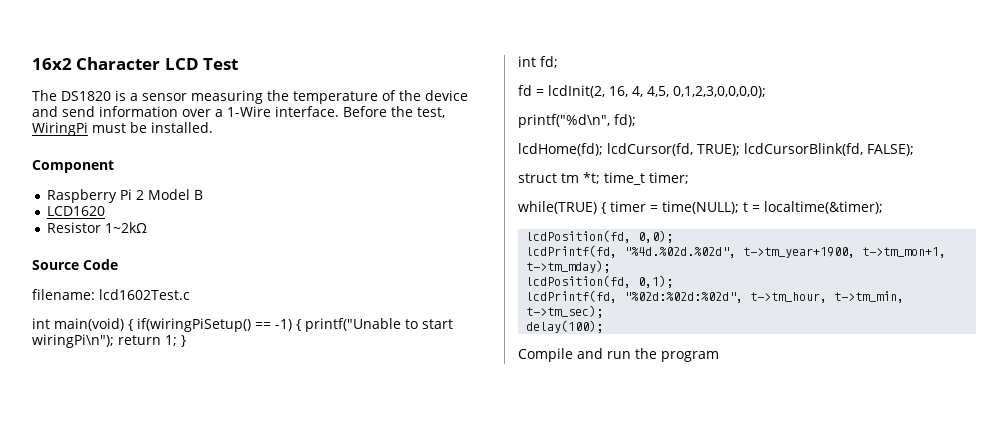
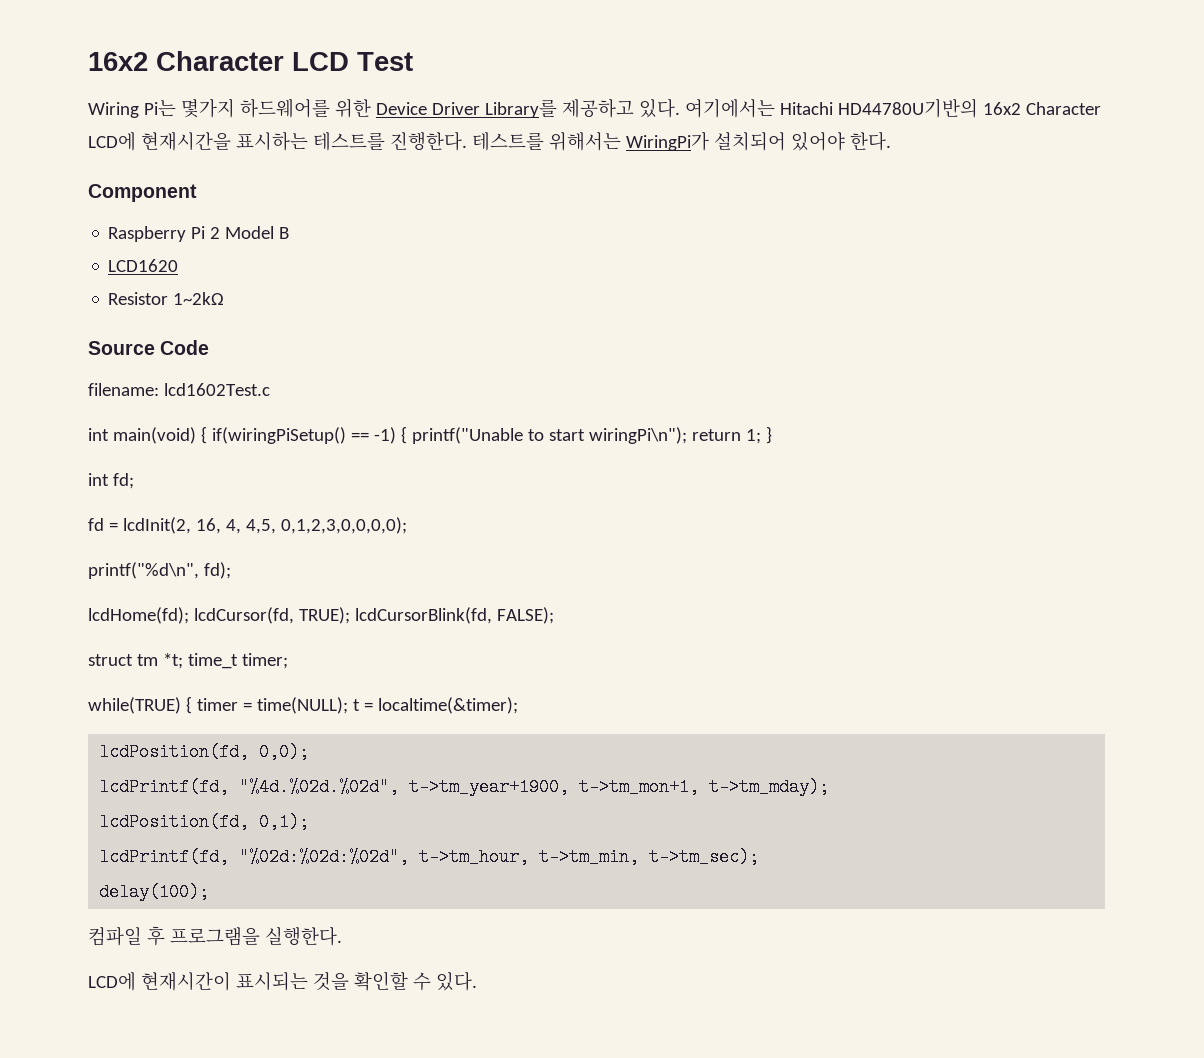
- The DS1820 is a sensor measuring the temperature of the device and send information over a 1-Wire interface. Before the test, WiringPi must be installed.
+ Wiring Pi는 몇가지 하드웨어를 위한 Device Driver Library를 제공하고 있다. 여기에서는 Hitachi HD44780U기반의 16x2 Character LCD에 현재시간을 표시하는 테스트를 진행한다. 테스트를 위해서는 WiringPi가 설치되어 있어야 한다.
- Compile and run the program
+ 컴파일 후 프로그램을 실행한다.
+ LCD에 현재시간이 표시되는 것을 확인할 수 있다.

